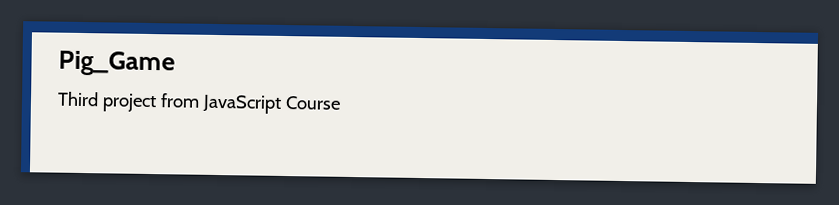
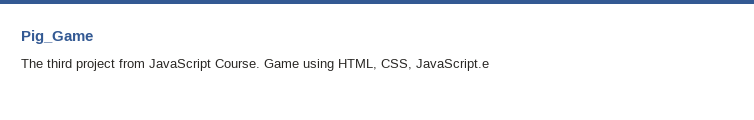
- Third project from JavaScript Course
+ The third project from JavaScript Course. Game using HTML, CSS, JavaScript.e

